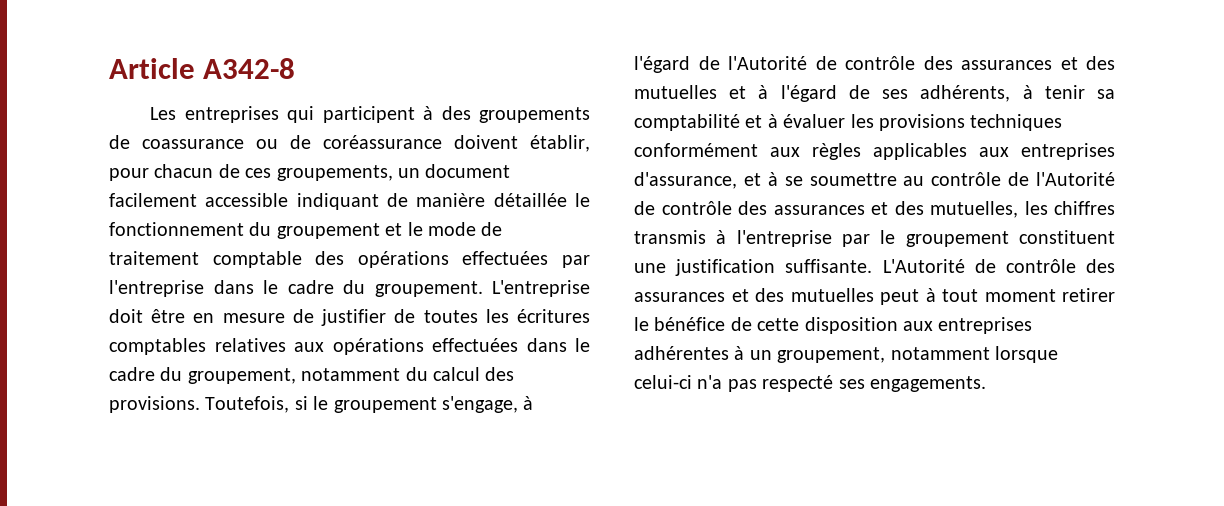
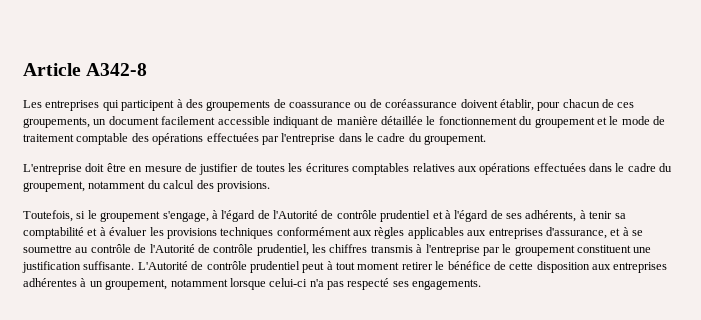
- Les entreprises qui participent à des groupements de coassurance ou de coréassurance doivent établir, pour chacun de ces groupements, un document facilement accessible indiquant de manière détaillée le fonctionnement du groupement et le mode de traitement comptable des opérations effectuées par l'entreprise dans le cadre du groupement. L'entreprise doit être en mesure de justifier de toutes les écritures comptables relatives aux opérations effectuées dans le cadre du groupement, notamment du calcul des provisions. Toutefois, si le groupement s'engage, à l'égard de l'Autorité de contrôle des assurances et des mutuelles et à l'égard de ses adhérents, à tenir sa comptabilité et à évaluer les provisions techniques conformément aux règles applicables aux entreprises d'assurance, et à se soumettre au contrôle de l'Autorité de contrôle des assurances et des mutuelles, les chiffres transmis à l'entreprise par le groupement constituent une justification suffisante.
+ Les entreprises qui participent à des groupements de coassurance ou de coréassurance doivent établir, pour chacun de ces groupements, un document facilement accessible indiquant de manière détaillée le fonctionnement du groupement et le mode de traitement comptable des opérations effectuées par l'entreprise dans le cadre du groupement.
+ L'entreprise doit être en mesure de justifier de toutes les écritures comptables relatives aux opérations effectuées dans le cadre du groupement, notamment du calcul des provisions.
+ Toutefois, si le groupement s'engage, à l'égard de l'Autorité de contrôle prudentiel et à l'égard de ses adhérents, à tenir sa comptabilité et à évaluer les provisions techniques conformément aux règles applicables aux entreprises d'assurance, et à se soumettre au contrôle de l'Autorité de contrôle prudentiel, les chiffres transmis à l'entreprise par le groupement constituent une justification suffisante.
- L'Autorité de contrôle des assurances et des mutuelles peut à tout moment retirer le bénéfice de cette disposition aux entreprises adhérentes à un groupement, notamment lorsque celui-ci n'a pas respecté ses engagements.
+ L'Autorité de contrôle prudentiel peut à tout moment retirer le bénéfice de cette disposition aux entreprises adhérentes à un groupement, notamment lorsque celui-ci n'a pas respecté ses engagements.

